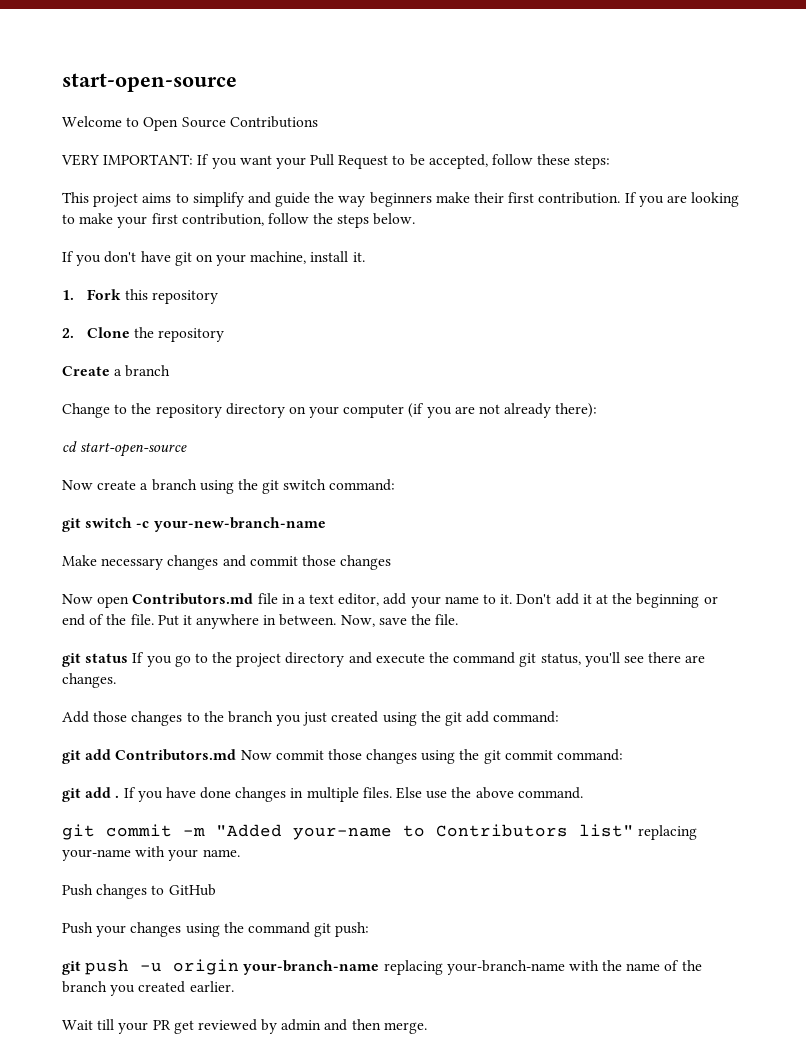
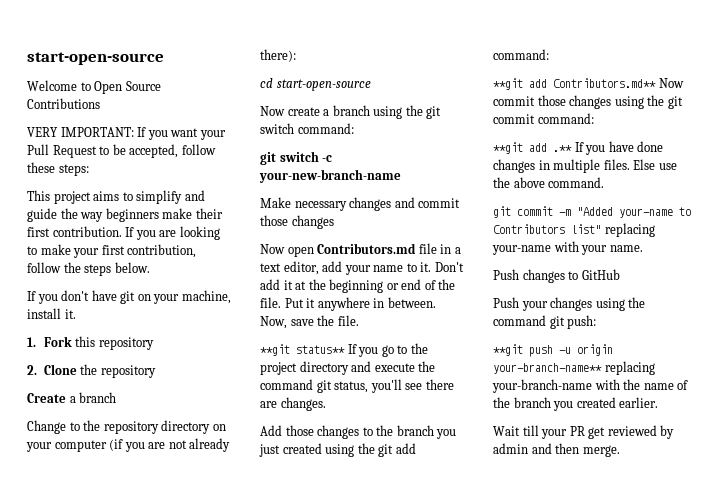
- git status If you go to the project directory and execute the command git status, you'll see there are changes.
+ **git status** If you go to the project directory and execute the command git status, you'll see there are changes.
- git add Contributors.md Now commit those changes using the git commit command:
+ **git add Contributors.md** Now commit those changes using the git commit command:
- git add . If you have done changes in multiple files.
+ **git add .** If you have done changes in multiple files.
- git push -u origin your-branch-name replacing your-branch-name with the name of the branch you created earlier.
+ **git push -u origin your-branch-name** replacing your-branch-name with the name of the branch you created earlier.

